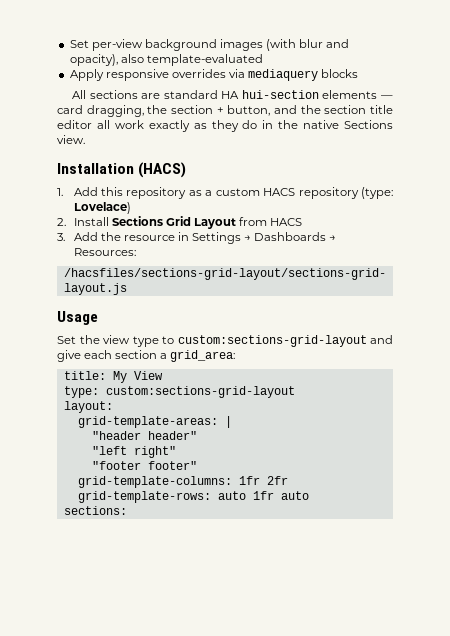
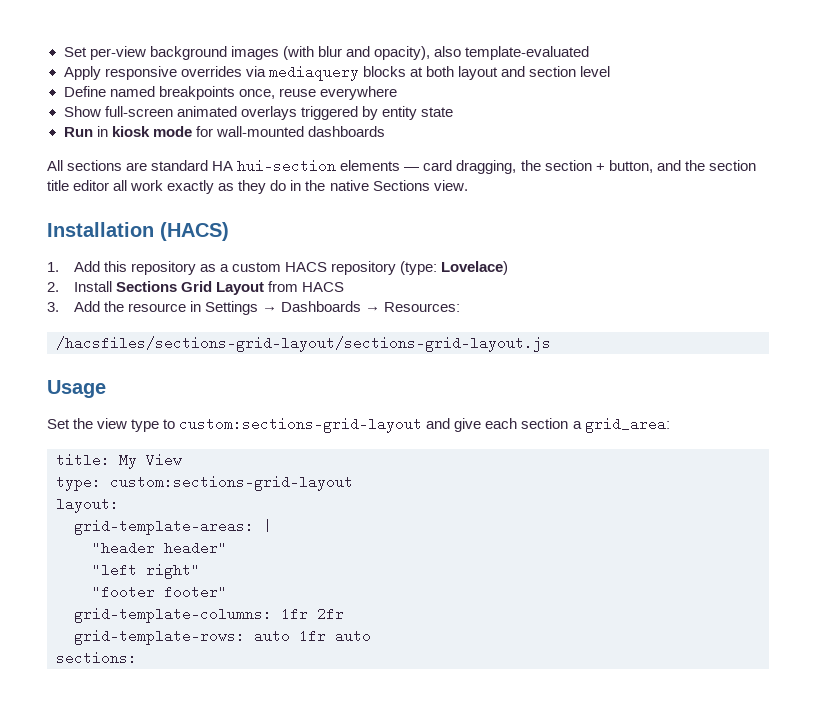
- Apply responsive overrides via mediaquery blocks
+ Apply responsive overrides via mediaquery blocks at both layout and section level
+ Define named breakpoints once, reuse everywhere
+ Show full-screen animated overlays triggered by entity state
+ Run in kiosk mode for wall-mounted dashboards

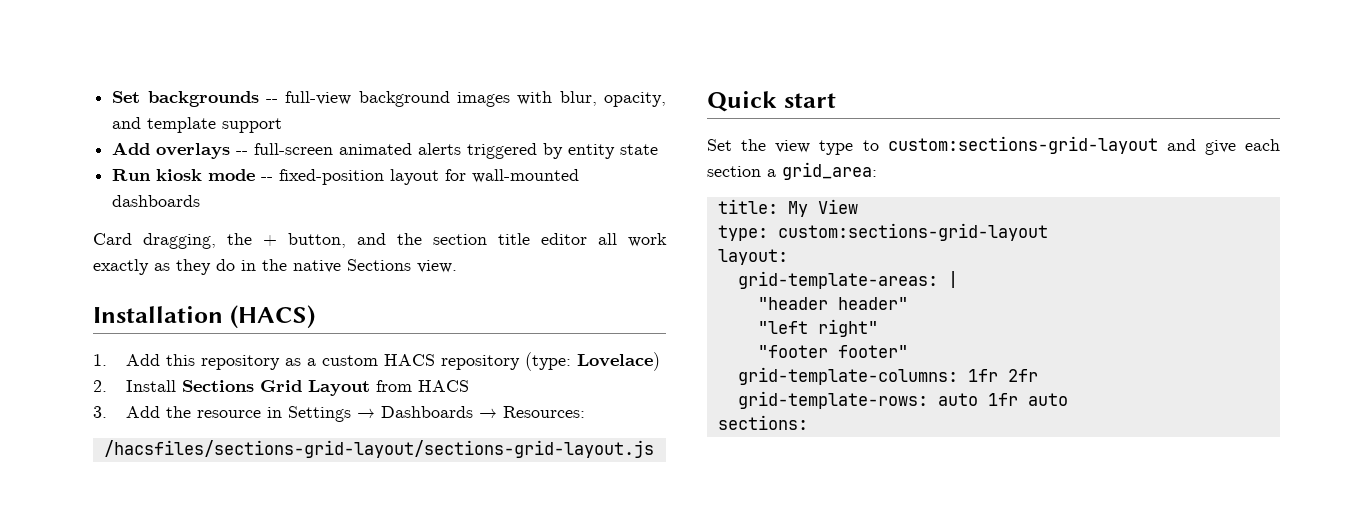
- Set per-view background images (with blur and opacity), also template-evaluated
- Apply responsive overrides via mediaquery blocks at both layout and section level
- Define named breakpoints once, reuse everywhere
- Show full-screen animated overlays triggered by entity state
+ Set backgrounds -- full-view background images with blur, opacity, and template support
+ Add overlays -- full-screen animated alerts triggered by entity state
- Run in kiosk mode for wall-mounted dashboards
+ Run kiosk mode -- fixed-position layout for wall-mounted dashboards
- All sections are standard HA hui-section elements — card dragging, the section + button, and the section title editor all work exactly as they do in the native Sections view.
+ Card dragging, the + button, and the section title editor all work exactly as they do in the native Sections view.
- Usage
+ Quick start

